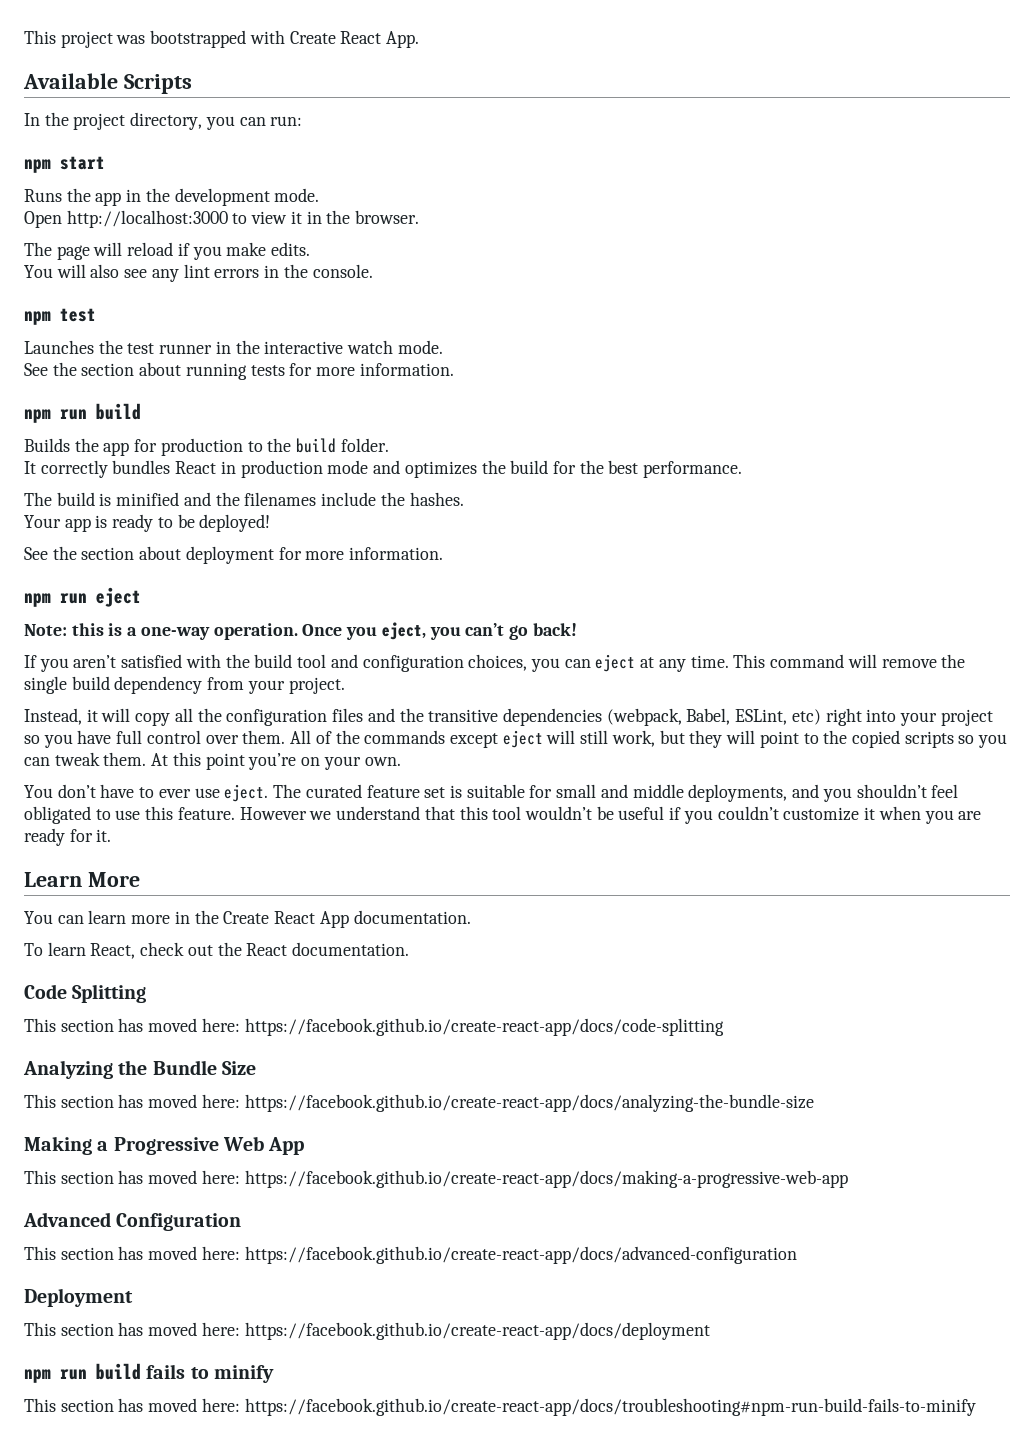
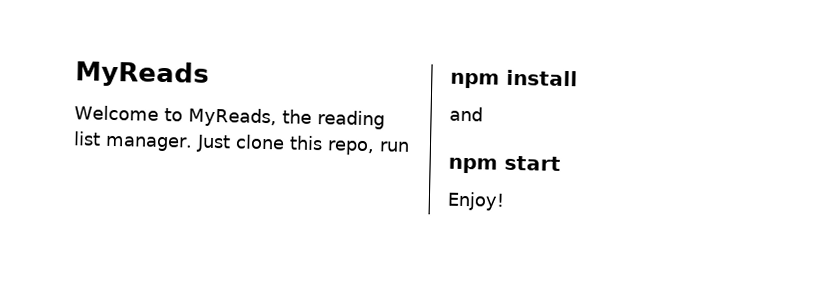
- This project was bootstrapped with Create React App.
- Available Scripts
- In the project directory, you can run:
+ MyReads
+ Welcome to MyReads, the reading list manager. Just clone this repo, run
+ npm install
+ and
  npm start
- Runs the app in the development mode.
- Open http://localhost:3000 to view it in the browser.
- The page will reload if you make edits.
- You will also see any lint errors in the console.
- npm test
- Launches the test runner in the interactive watch mode.
- See the section about running tests for more information.
- npm run build
- Builds the app for production to the build folder.
- It correctly bundles React in production mode and optimizes the build for the best performance.
- The build is minified and the filenames include the hashes.
- Your app is ready to be deployed!
- See the section about deployment for more information.
- npm run eject
- Note: this is a one-way operation. Once you eject, you can’t go back!
- If you aren’t satisfied with the build tool and configuration choices, you can eject at any time. This command will remove the single build dependency from your project.
- Instead, it will copy all the configuration files and the transitive dependencies (webpack, Babel, ESLint, etc) right into your project so you have full control over them. All of the commands except eject will still work, but they will point to the copied scripts so you can tweak them. At this point you’re on your own.
- You don’t have to ever use eject. The curated feature set is suitable for small and middle deployments, and you shouldn’t feel obligated to use this feature. However we understand that this tool wouldn’t be useful if you couldn’t customize it when you are ready for it.
- Learn More
- You can learn more in the Create React App documentation.
- To learn React, check out the React documentation.
- Code Splitting
- This section has moved here: https://facebook.github.io/create-react-app/docs/code-splitting
- Analyzing the Bundle Size
- This section has moved here: https://facebook.github.io/create-react-app/docs/analyzing-the-bundle-size
- Making a Progressive Web App
- This section has moved here: https://facebook.github.io/create-react-app/docs/making-a-progressive-web-app
- Advanced Configuration
- This section has moved here: https://facebook.github.io/create-react-app/docs/advanced-configuration
- Deployment
- This section has moved here: https://facebook.github.io/create-react-app/docs/deployment
- npm run build fails to minify
- This section has moved here: https://facebook.github.io/create-react-app/docs/troubleshooting#npm-run-build-fails-to-minify
+ Enjoy!

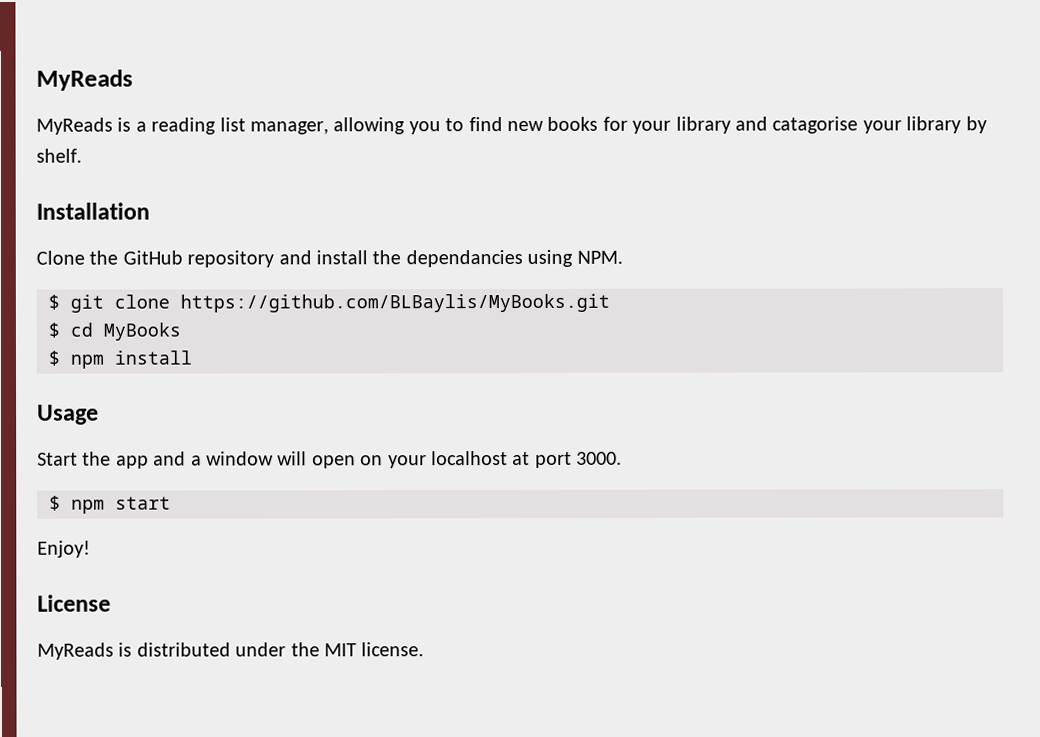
- Welcome to MyReads, the reading list manager. Just clone this repo, run
- npm install
- and
- npm start
+ MyReads is a reading list manager, allowing you to find new books for your library and catagorise your library by shelf.
+ Installation
+ Clone the GitHub repository and install the dependancies using NPM.
+ $ git clone https://github.com/BLBaylis/MyBooks.git
+ $ cd MyBooks
+ $ npm install
+ Usage
+ Start the app and a window will open on your localhost at port 3000.
+ $ npm start
  Enjoy!
+ License
+ MyReads is distributed under the MIT license.

